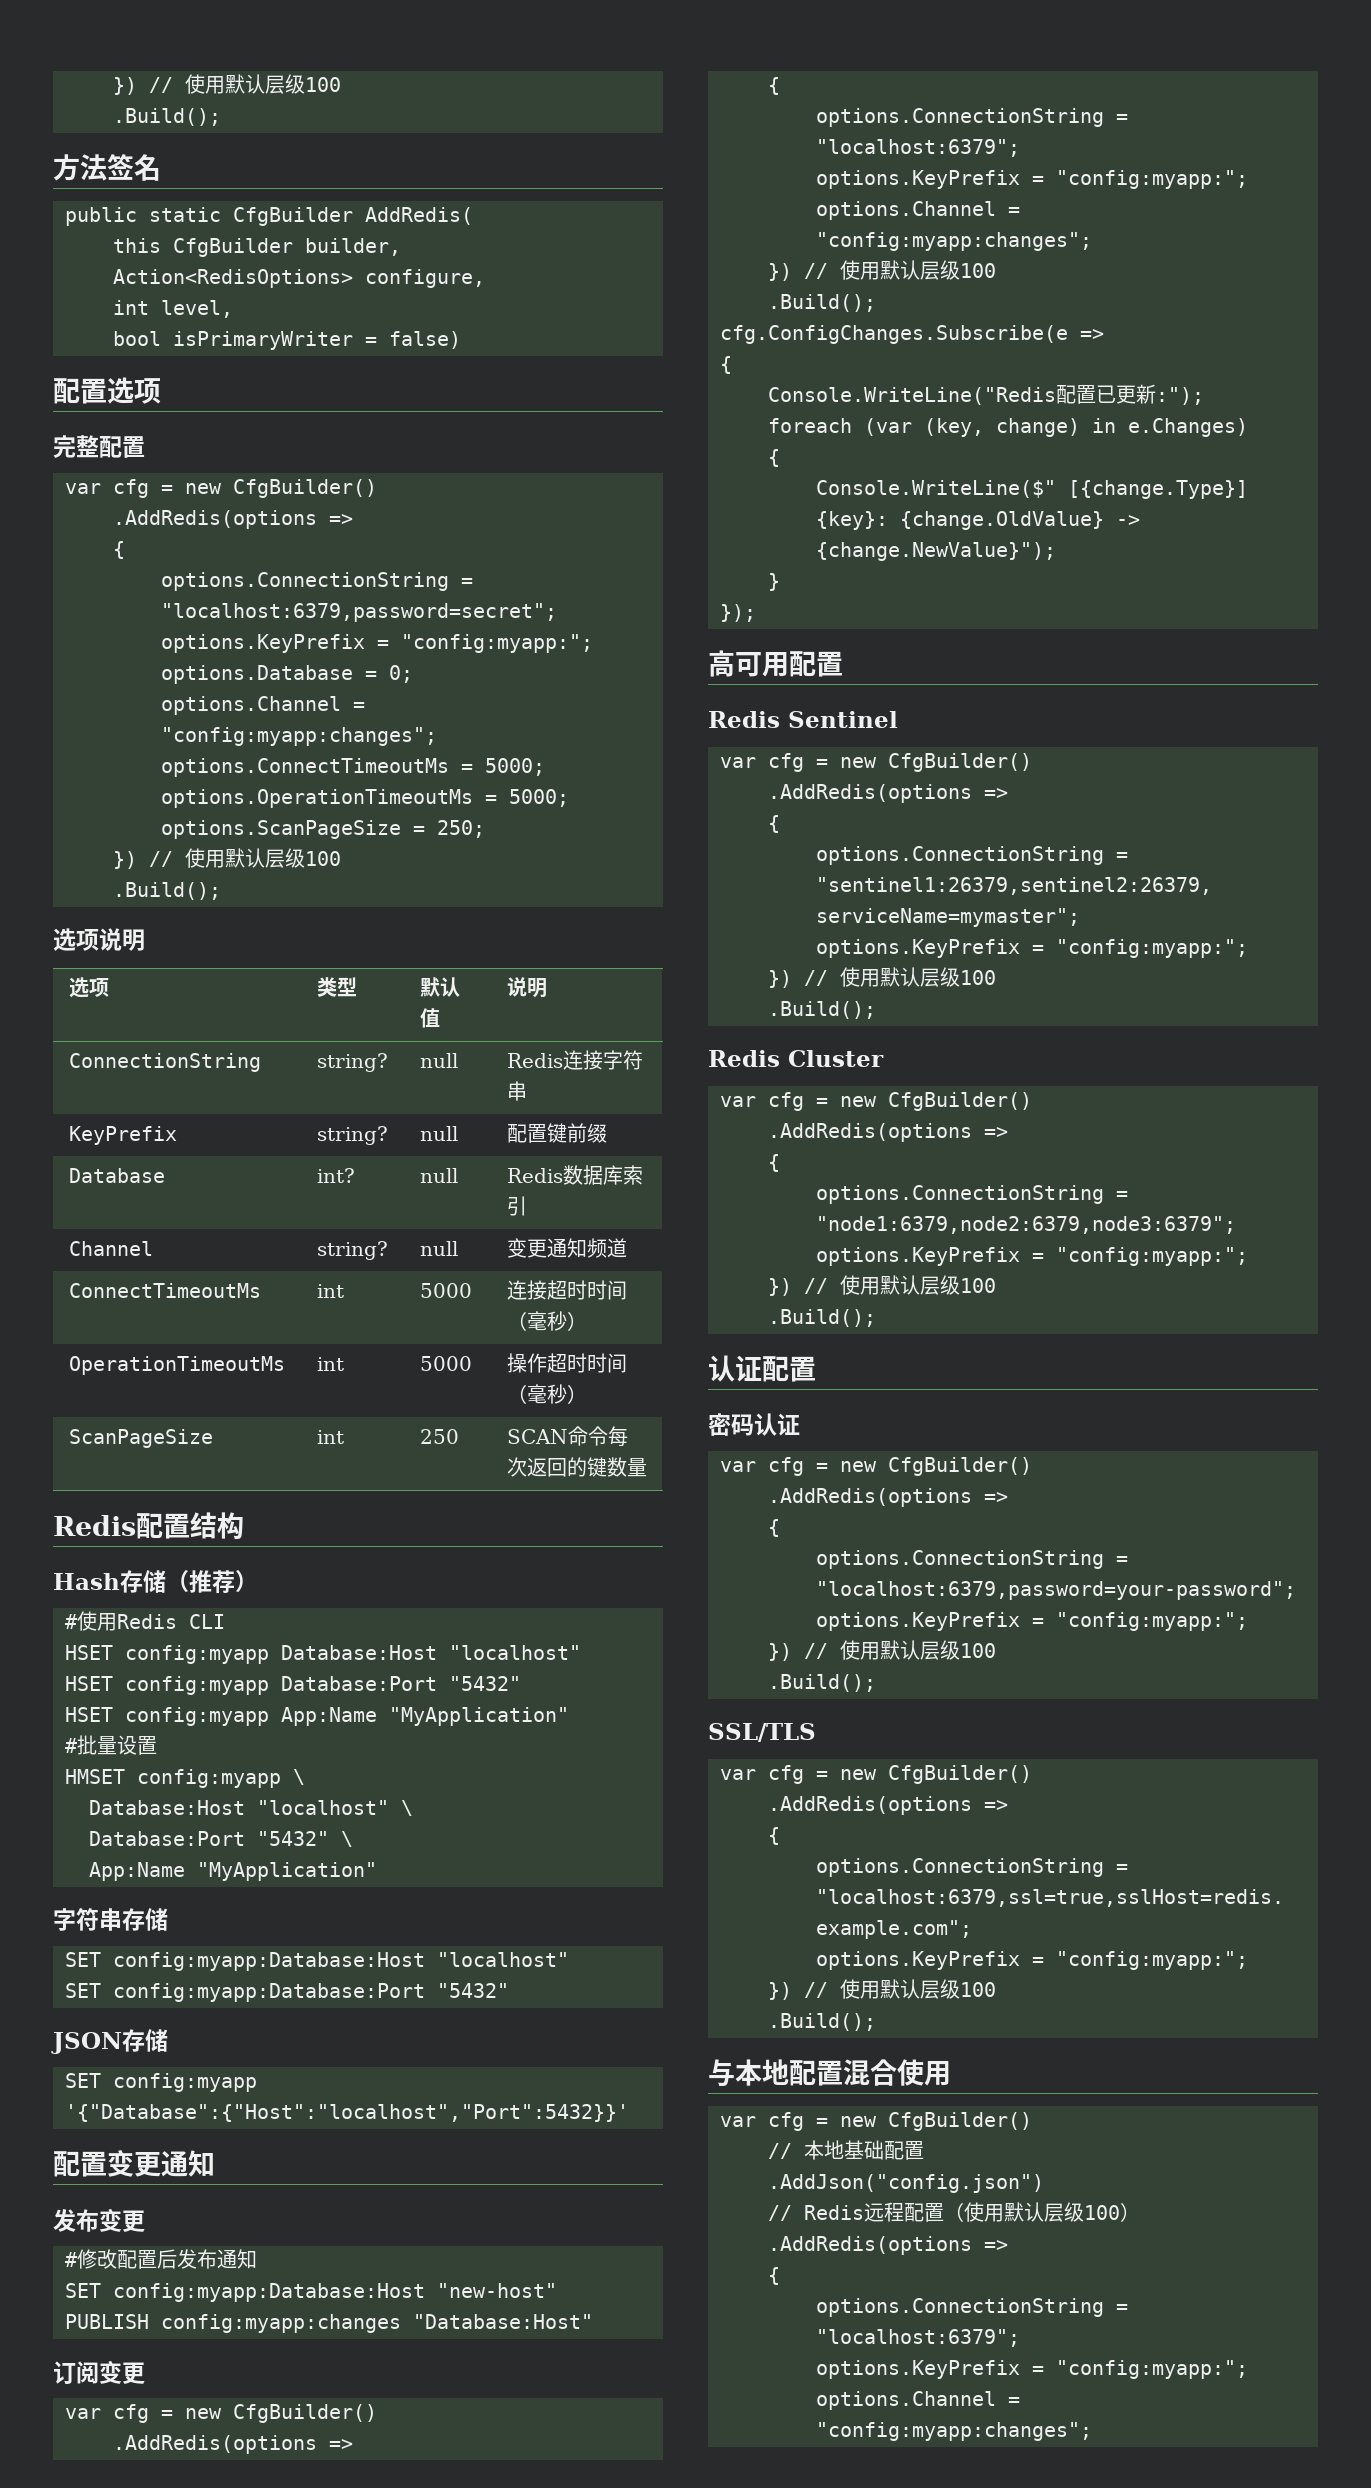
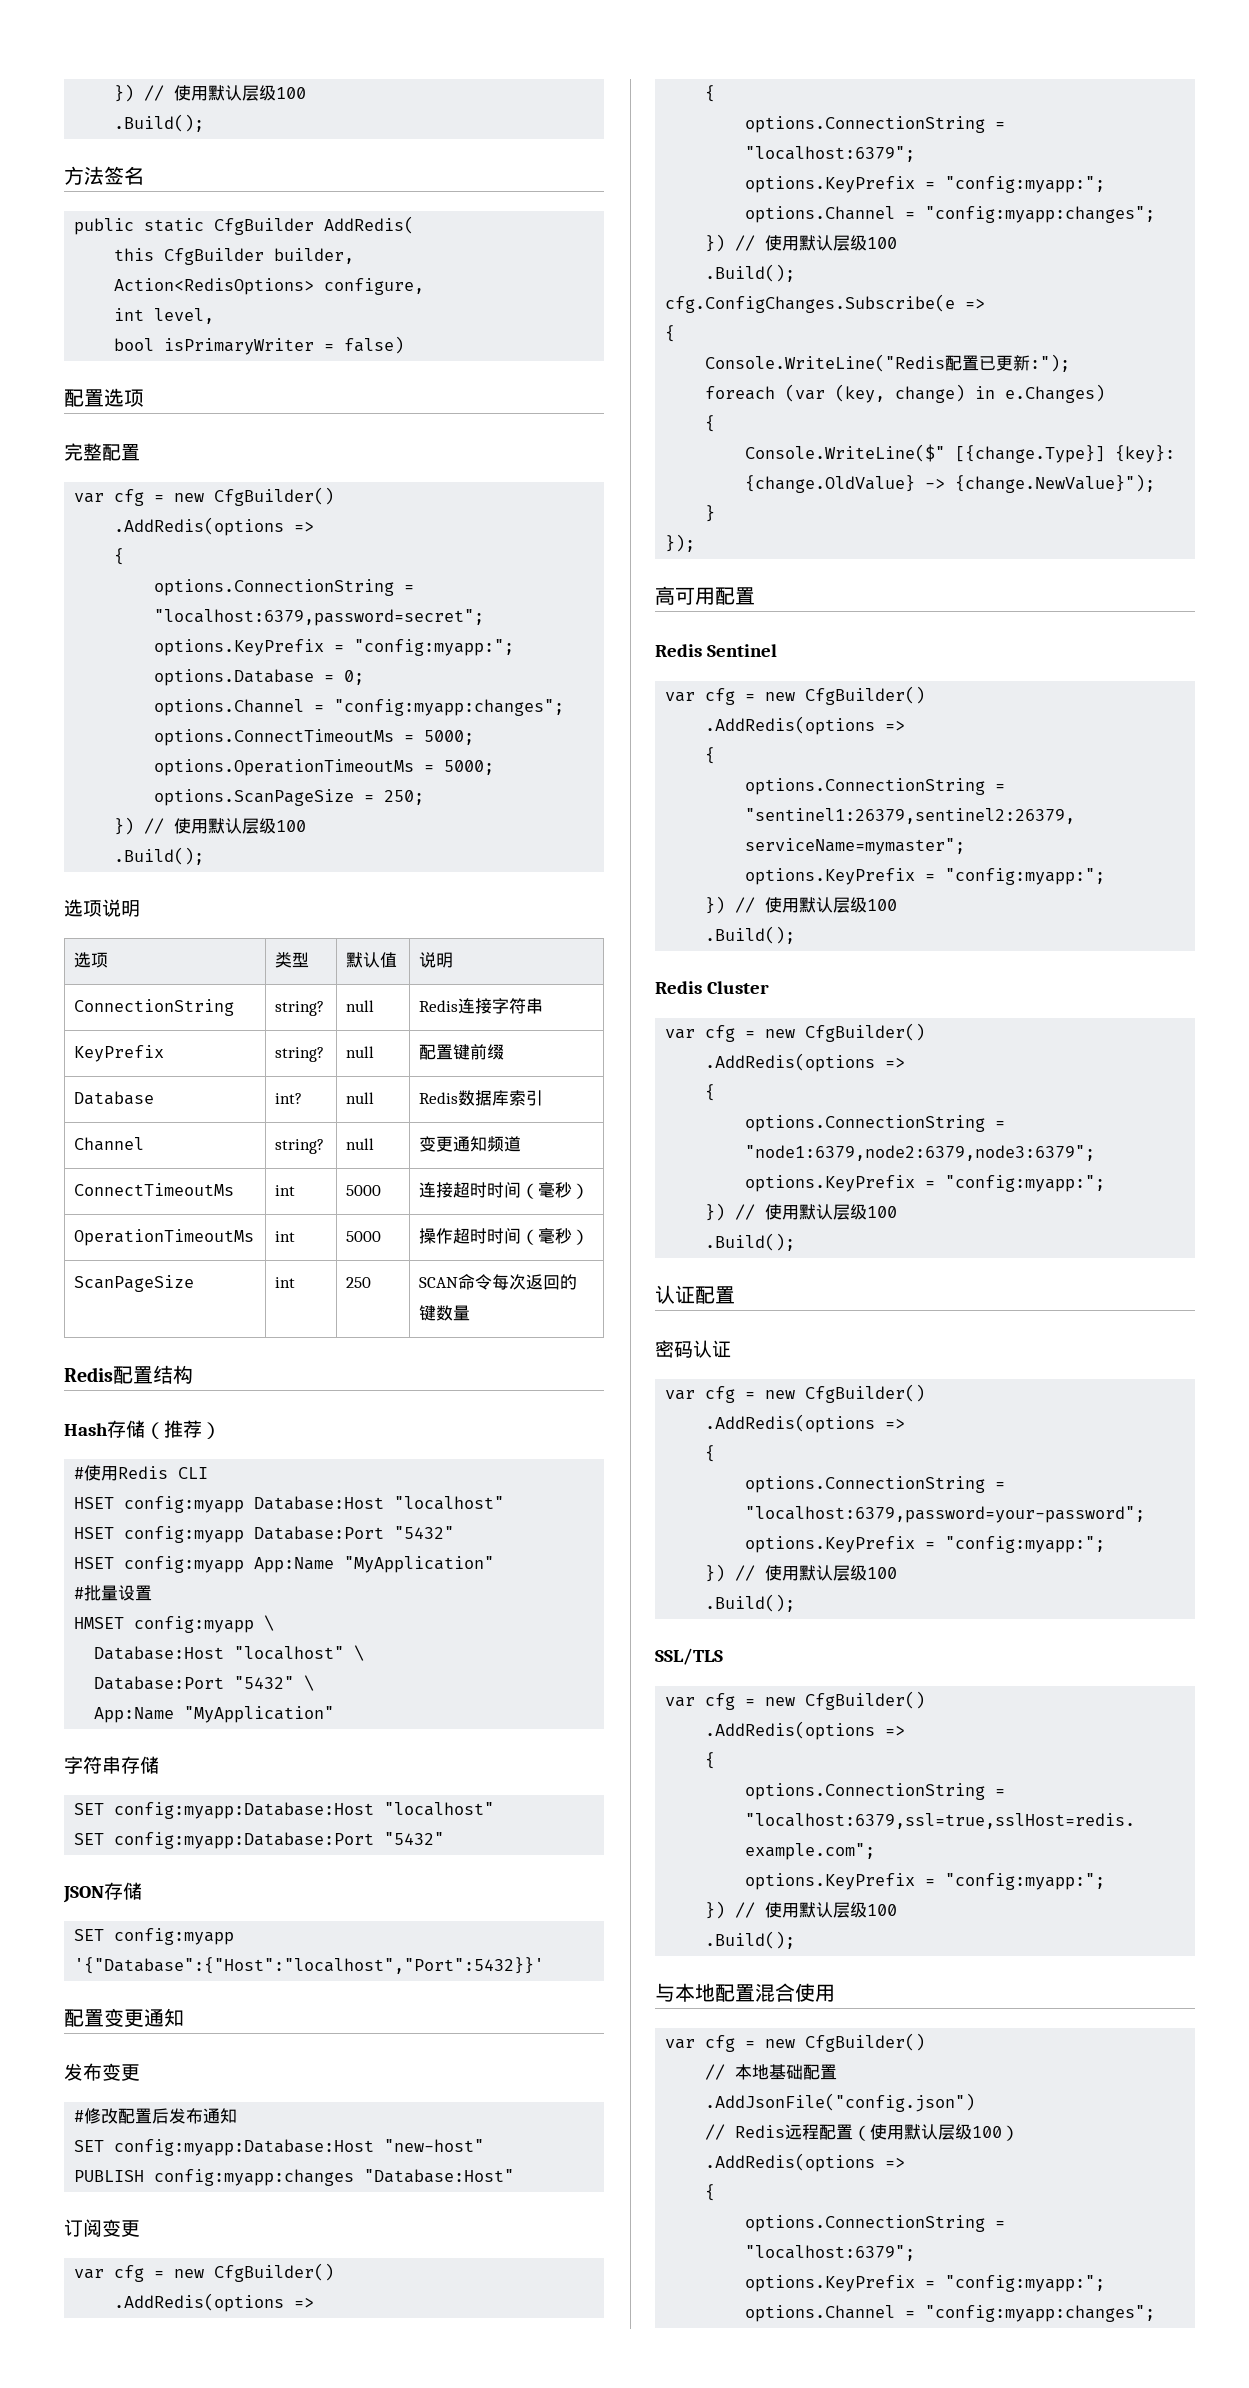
- .AddJson("config.json")
+ .AddJsonFile("config.json")

